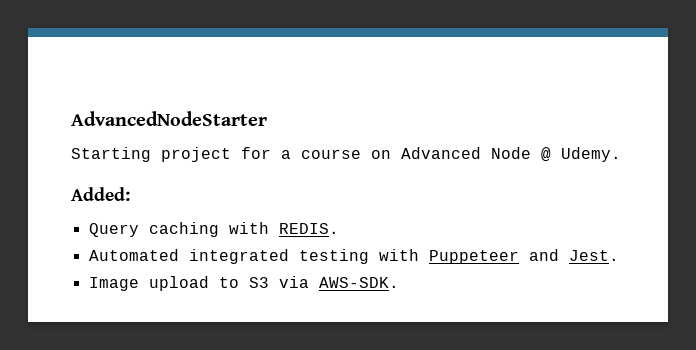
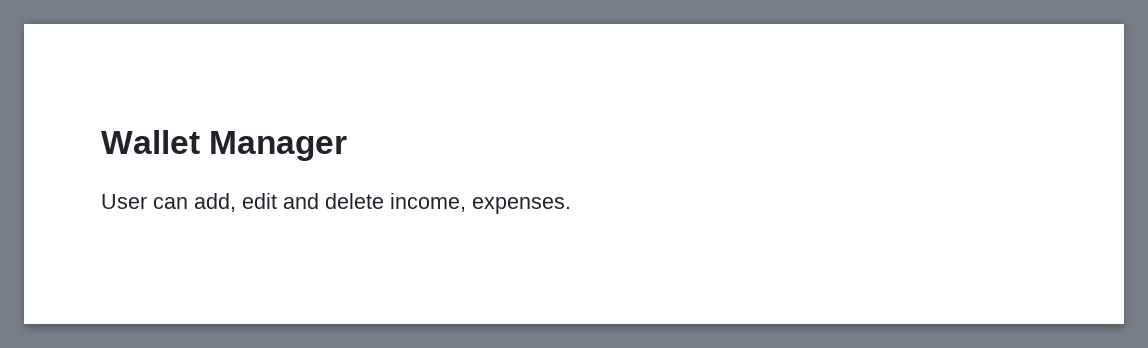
- AdvancedNodeStarter
- Starting project for a course on Advanced Node @ Udemy.
- Added:
- Query caching with REDIS.
- Automated integrated testing with Puppeteer and Jest.
- Image upload to S3 via AWS-SDK.
+ Wallet Manager
+ User can add, edit and delete income, expenses.

